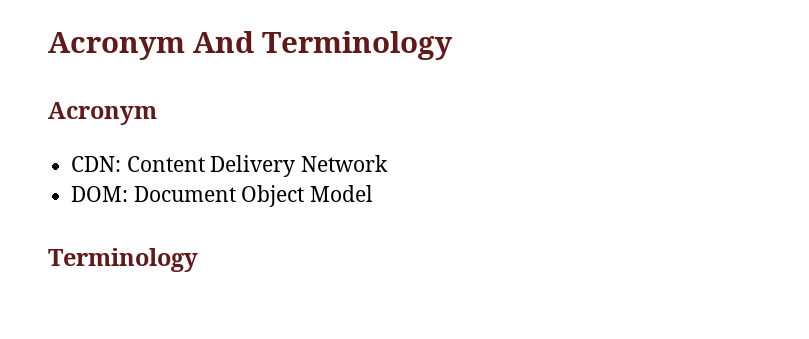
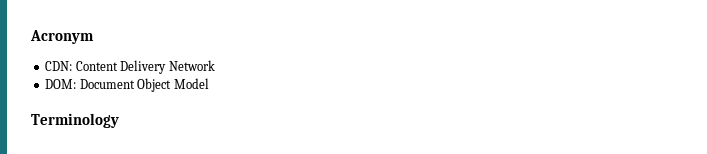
- Acronym And Terminology

